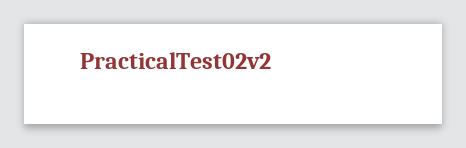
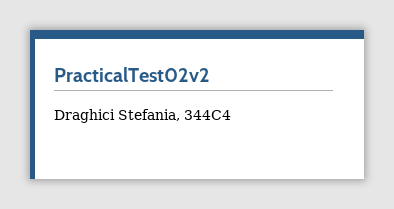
+ Draghici Stefania, 344C4

